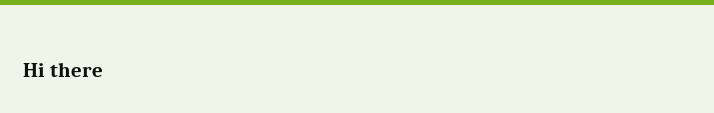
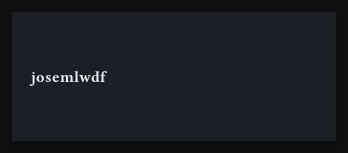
- Hi there
+ josemlwdf

